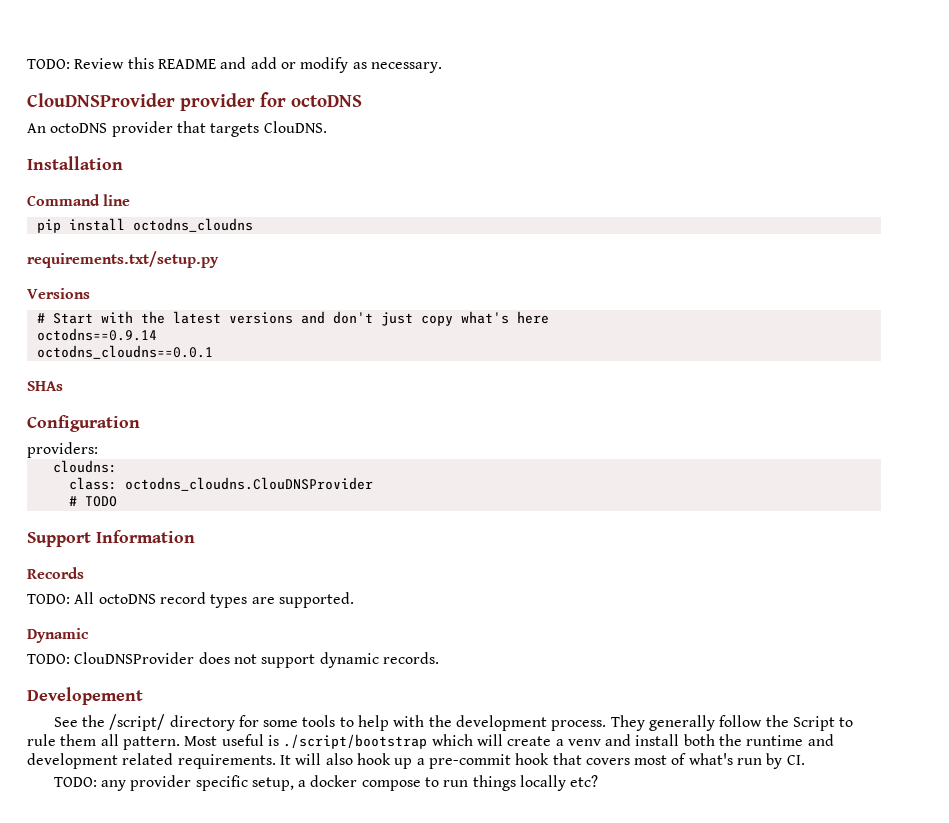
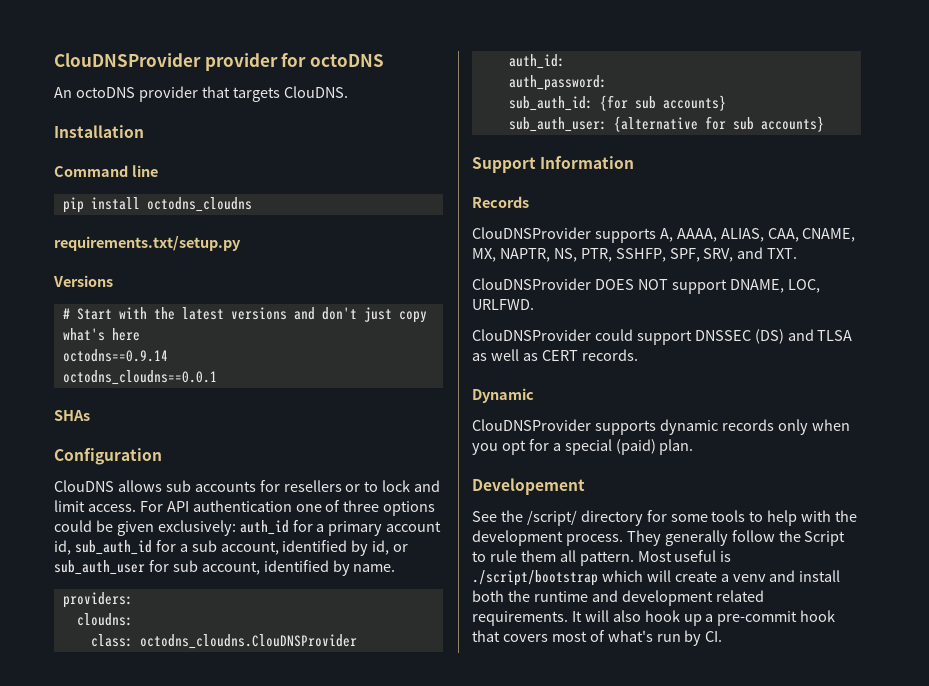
- TODO: Review this README and add or modify as necessary.
+ ClouDNS allows sub accounts for resellers or to lock and limit access. For API authentication one of three options could be given exclusively: auth_id for a primary account id, sub_auth_id for a sub account, identified by id, or sub_auth_user for sub account, identified by name.
  providers:
  cloudns:
  class: octodns_cloudns.ClouDNSProvider
- # TODO
+ auth_id:
+ auth_password:
+ sub_auth_id: {for sub accounts}
+ sub_auth_user: {alternative for sub accounts}
  Support Information
  Records
- TODO: All octoDNS record types are supported.
+ ClouDNSProvider supports A, AAAA, ALIAS, CAA, CNAME, MX, NAPTR, NS, PTR, SSHFP, SPF, SRV, and TXT.
+ ClouDNSProvider DOES NOT support DNAME, LOC, URLFWD.
+ ClouDNSProvider could support DNSSEC (DS) and TLSA as well as CERT records.
  Dynamic
- TODO: ClouDNSProvider does not support dynamic records.
+ ClouDNSProvider supports dynamic records only when you opt for a special (paid) plan.
- TODO: any provider specific setup, a docker compose to run things locally etc?

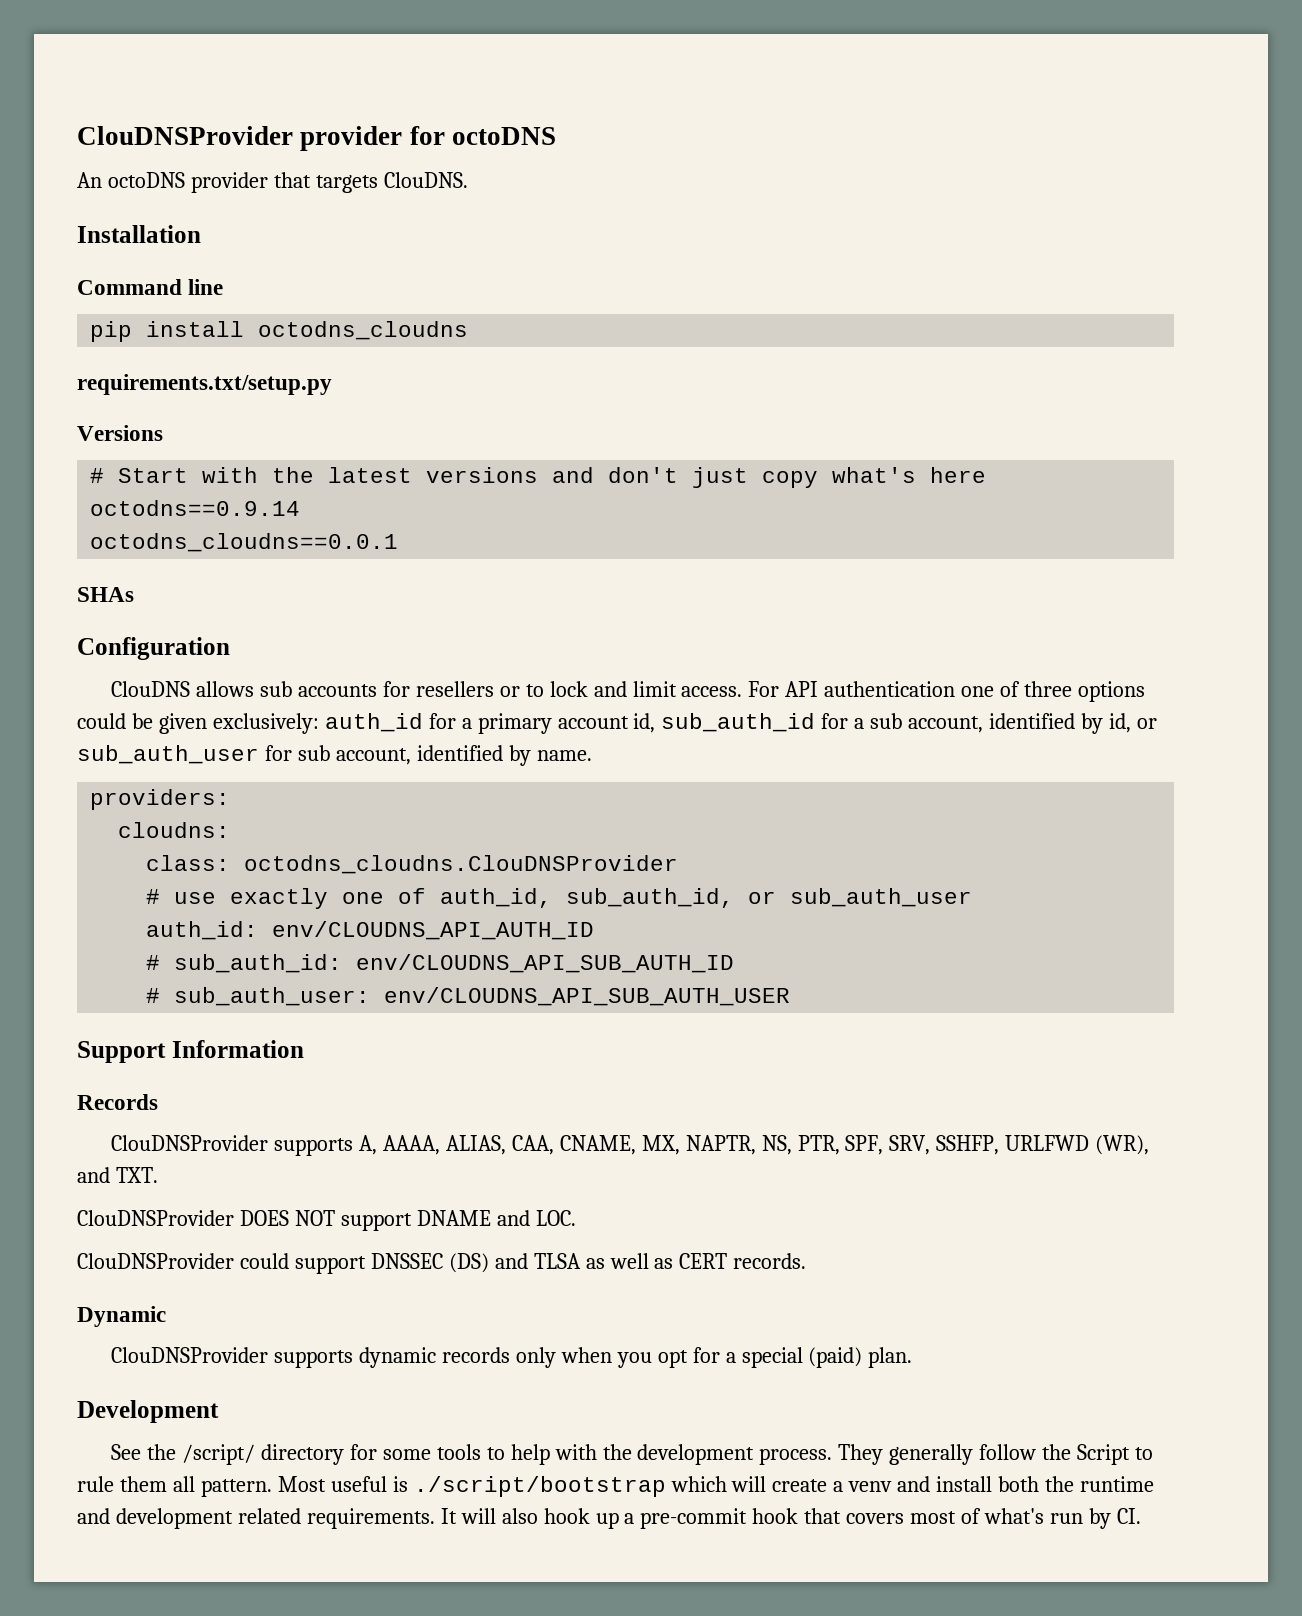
- auth_id:
- auth_password:
- sub_auth_id: {for sub accounts}
- sub_auth_user: {alternative for sub accounts}
+ # use exactly one of auth_id, sub_auth_id, or sub_auth_user
+ auth_id: env/CLOUDNS_API_AUTH_ID
+ # sub_auth_id: env/CLOUDNS_API_SUB_AUTH_ID
+ # sub_auth_user: env/CLOUDNS_API_SUB_AUTH_USER
- ClouDNSProvider supports A, AAAA, ALIAS, CAA, CNAME, MX, NAPTR, NS, PTR, SSHFP, SPF, SRV, and TXT.
+ ClouDNSProvider supports A, AAAA, ALIAS, CAA, CNAME, MX, NAPTR, NS, PTR, SPF, SRV, SSHFP, URLFWD (WR), and TXT.
- ClouDNSProvider DOES NOT support DNAME, LOC, URLFWD.
+ ClouDNSProvider DOES NOT support DNAME and LOC.
- Developement
+ Development

